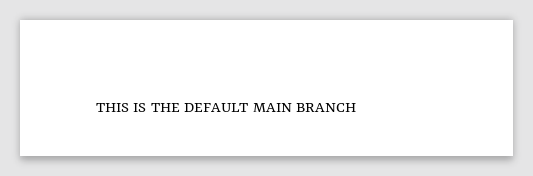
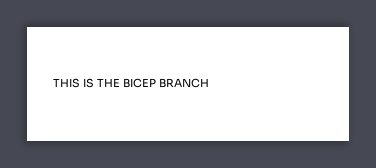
- THIS IS THE DEFAULT MAIN BRANCH
+ THIS IS THE BICEP BRANCH

